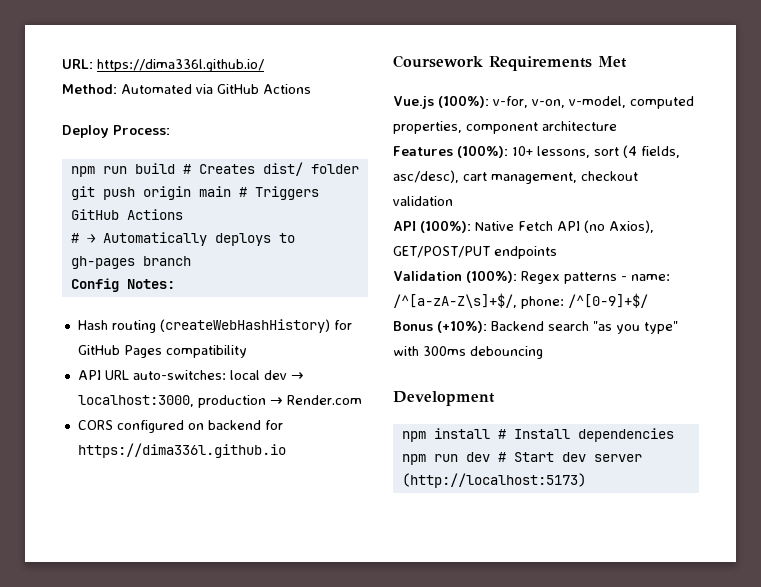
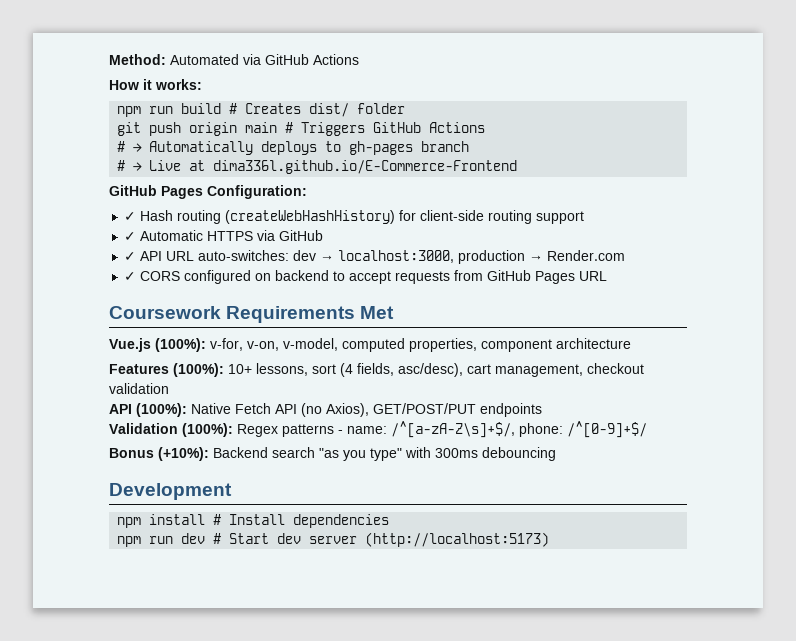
- URL: https://dima336l.github.io/
- Deploy Process:
+ How it works:
- Config Notes:
- Hash routing (createWebHashHistory) for GitHub Pages compatibility
- API URL auto-switches: local dev → localhost:3000, production → Render.com
+ # → Live at dima336l.github.io/E-Commerce-Frontend
+ GitHub Pages Configuration:
+ ✓ Hash routing (createWebHashHistory) for client-side routing support
+ ✓ Automatic HTTPS via GitHub
+ ✓ API URL auto-switches: dev → localhost:3000, production → Render.com
- CORS configured on backend for https://dima336l.github.io
+ ✓ CORS configured on backend to accept requests from GitHub Pages URL

